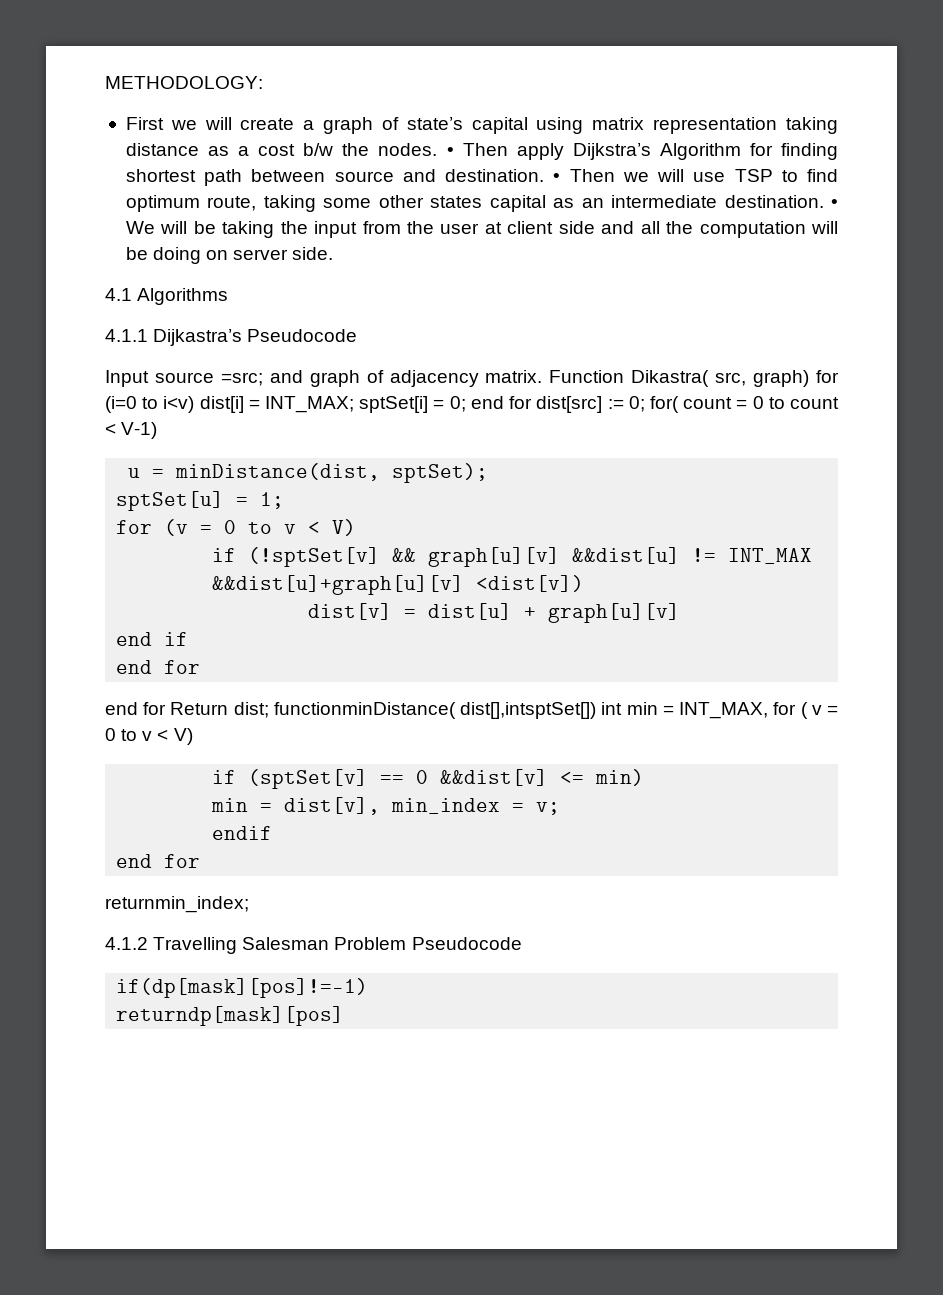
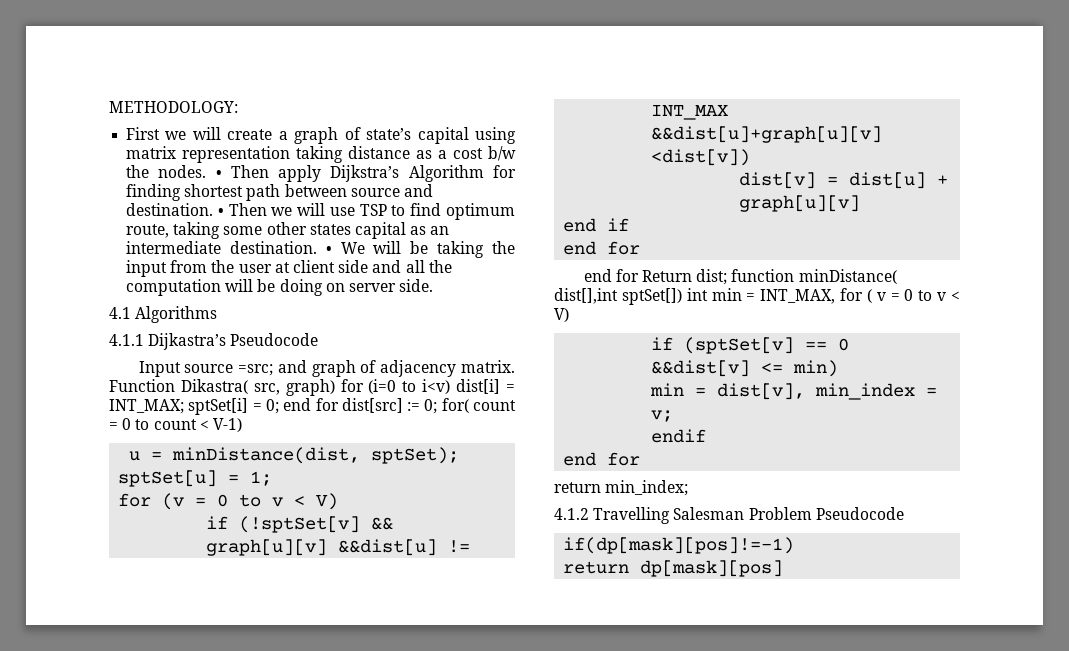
- end for Return dist; functionminDistance( dist[],intsptSet[]) int min = INT_MAX, for ( v = 0 to v < V)
+ end for Return dist; function minDistance( dist[],int sptSet[]) int min = INT_MAX, for ( v = 0 to v < V)
- returnmin_index;
+ return min_index;
- returndp[mask][pos]
+ return dp[mask][pos]

